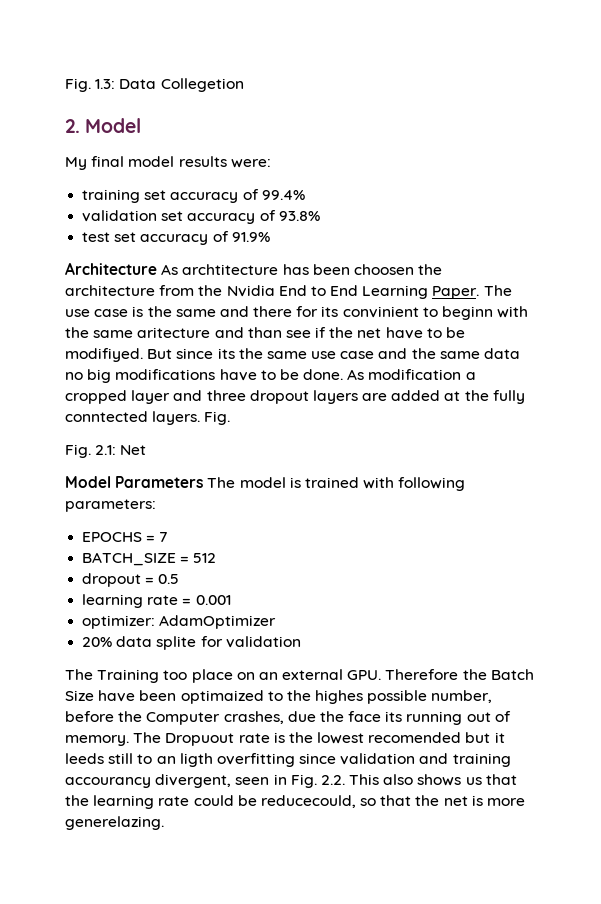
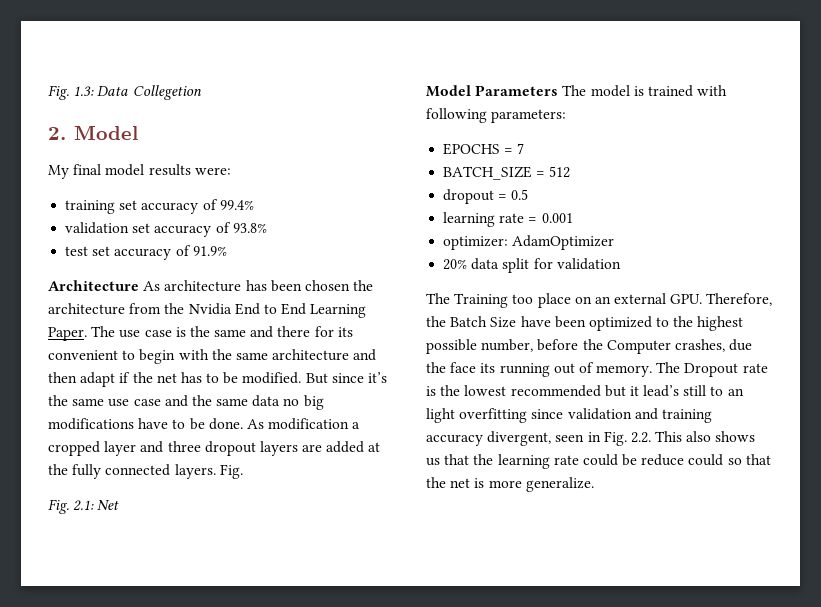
- Architecture As archtitecture has been choosen the architecture from the Nvidia End to End Learning Paper.
+ Architecture As architecture has been chosen the architecture from the Nvidia End to End Learning Paper.
- The use case is the same and there for its convinient to beginn with the same aritecture and than see if the net have to be modifiyed.
+ The use case is the same and there for its convenient to begin with the same architecture and then adapt if the net has to be modified.
- But since its the same use case and the same data no big modifications have to be done.
+ But since it’s the same use case and the same data no big modifications have to be done.
- As modification a cropped layer and three dropout layers are added at the fully conntected layers.
+ As modification a cropped layer and three dropout layers are added at the fully connected layers.
- 20% data splite for validation
+ 20% data split for validation
- The Training too place on an external GPU. Therefore the Batch Size have been optimaized to the highes possible number, before the Computer crashes, due the face its running out of memory.
+ The Training too place on an external GPU. Therefore, the Batch Size have been optimized to the highest possible number, before the Computer crashes, due the face its running out of memory.
- The Dropuout rate is the lowest recomended but it leeds still to an ligth overfitting since validation and training accourancy divergent, seen in Fig. 2.2. This also shows us that the learning rate could be reducecould, so that the net is more generelazing.
+ The Dropout rate is the lowest recommended but it lead’s still to an light overfitting since validation and training accuracy divergent, seen in Fig. 2.2. This also shows us that the learning rate could be reduce could so that the net is more generalize.

